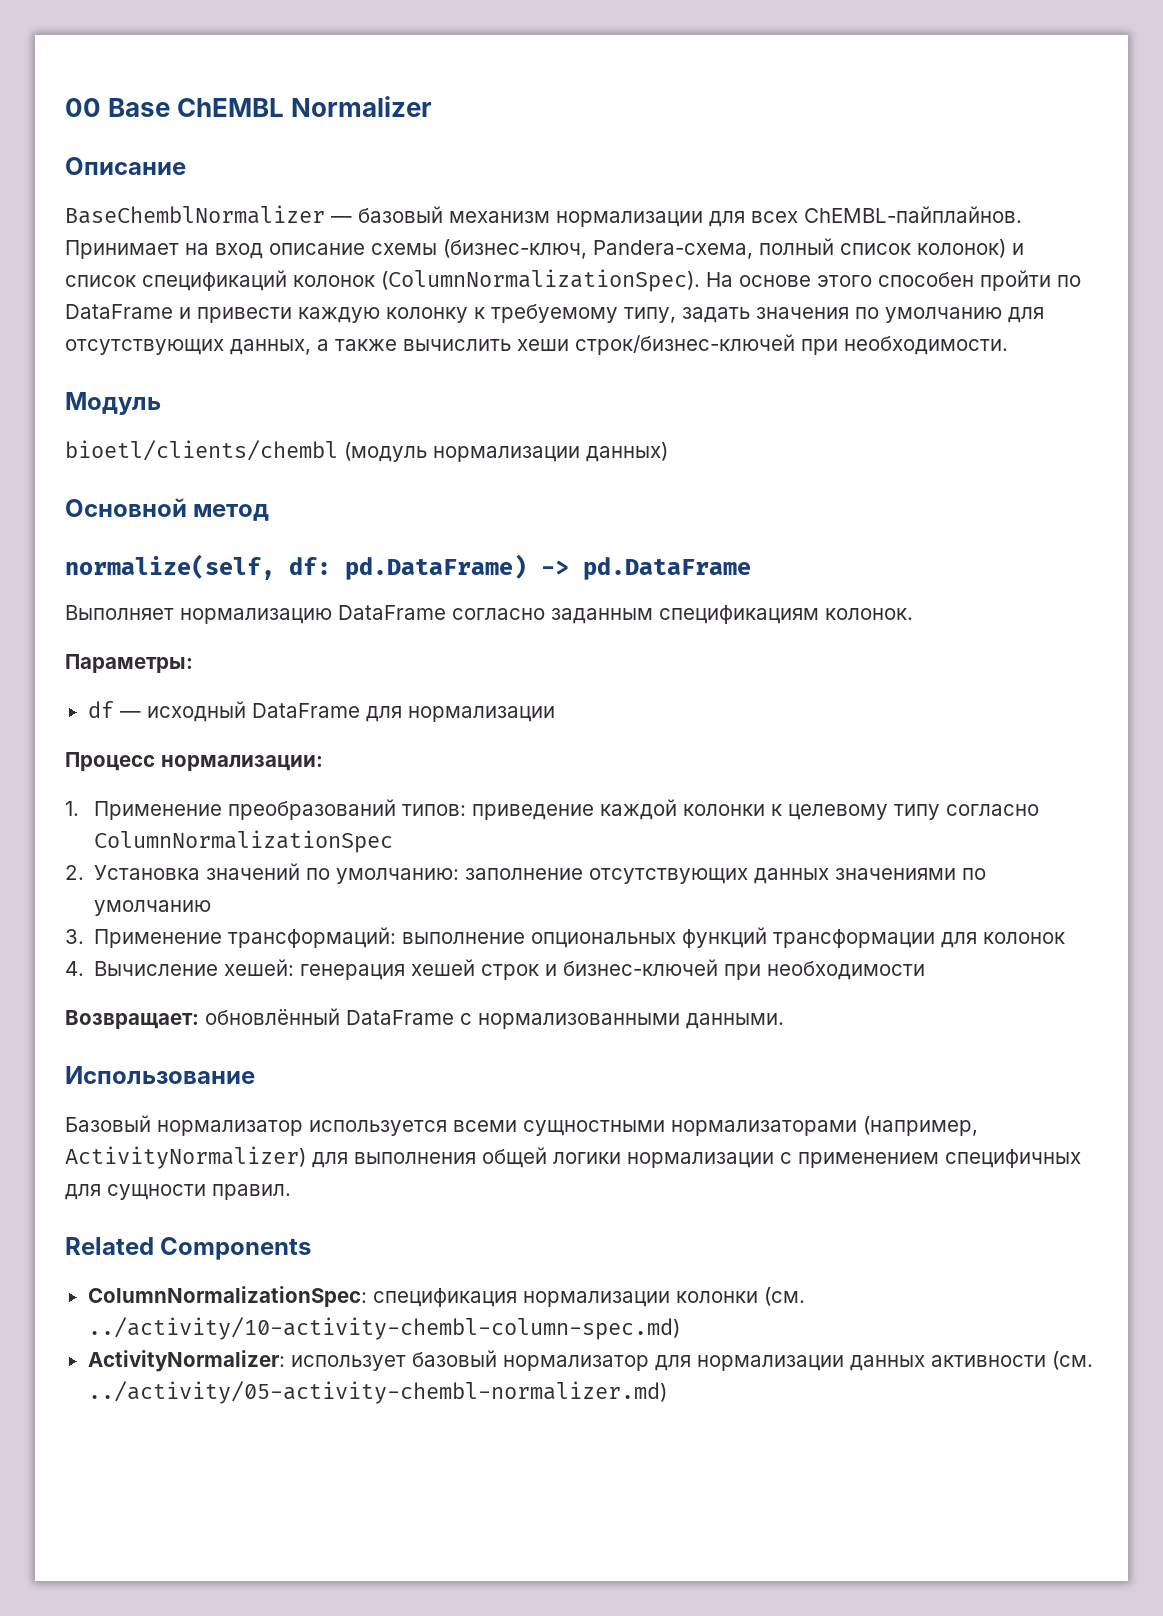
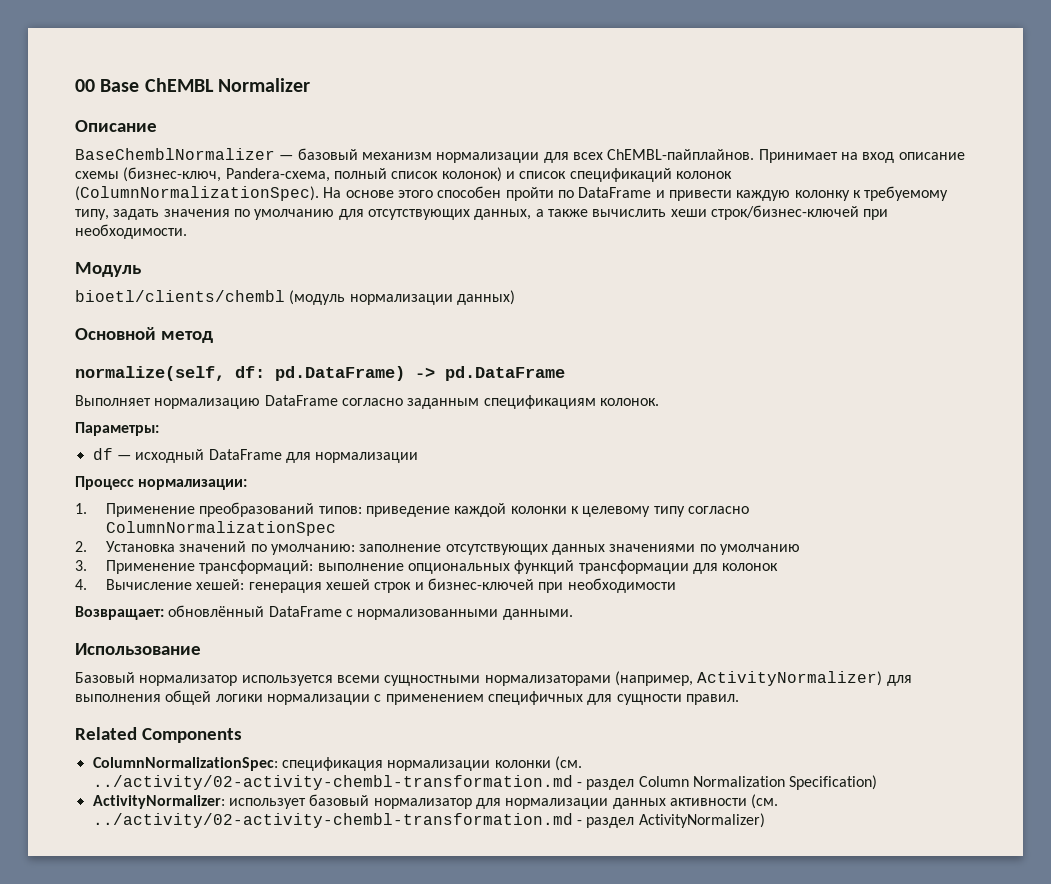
- ColumnNormalizationSpec: спецификация нормализации колонки (см. ../activity/10-activity-chembl-column-spec.md)
+ ColumnNormalizationSpec: спецификация нормализации колонки (см. ../activity/02-activity-chembl-transformation.md - раздел Column Normalization Specification)
- ActivityNormalizer: использует базовый нормализатор для нормализации данных активности (см. ../activity/05-activity-chembl-normalizer.md)
+ ActivityNormalizer: использует базовый нормализатор для нормализации данных активности (см. ../activity/02-activity-chembl-transformation.md - раздел ActivityNormalizer)

